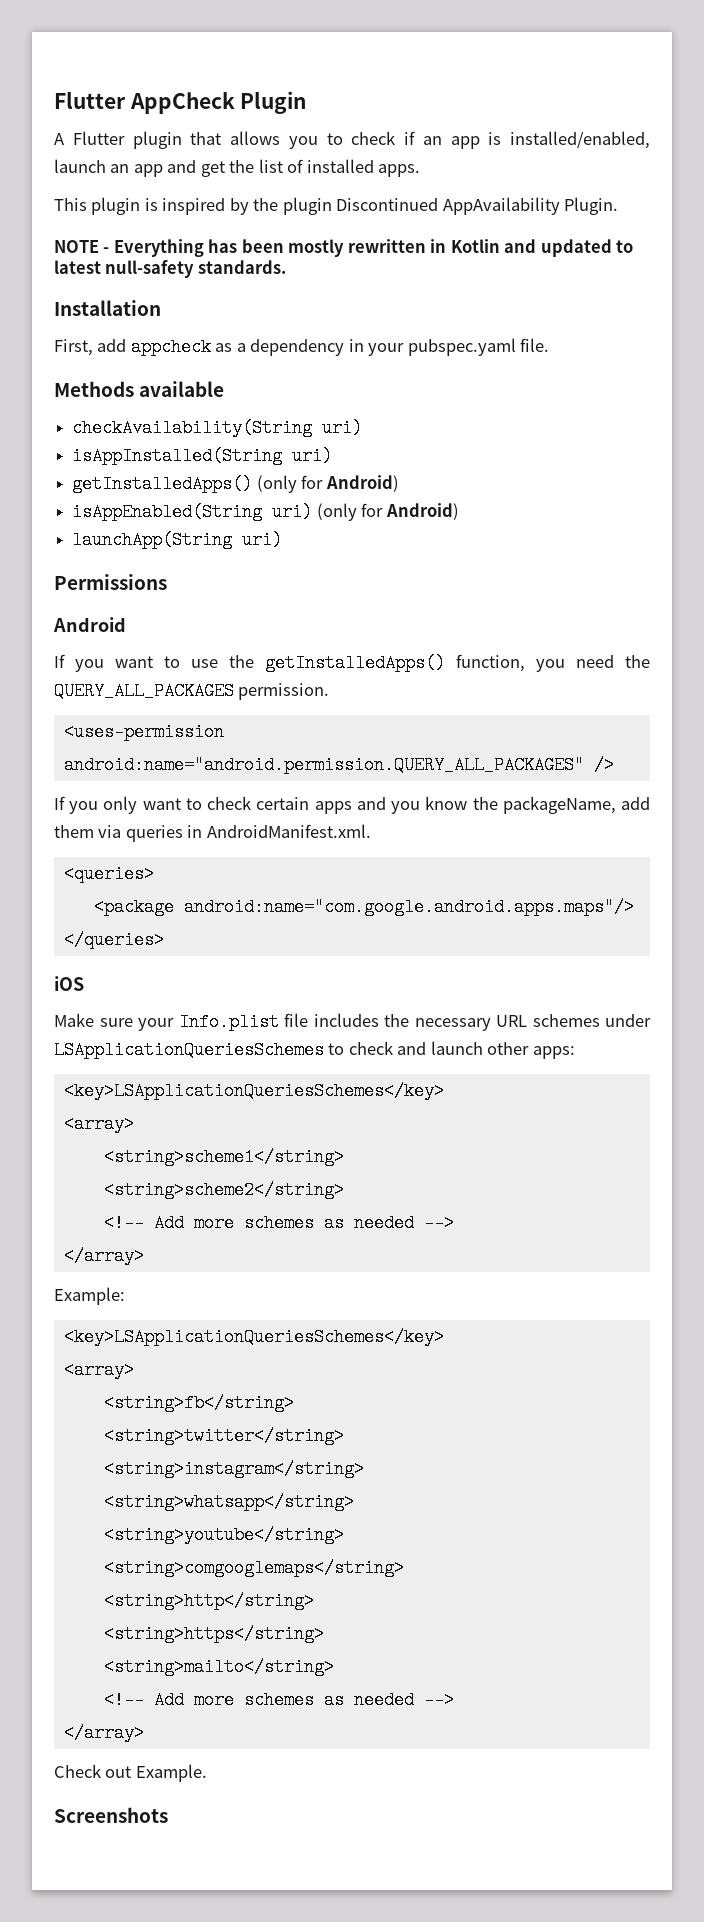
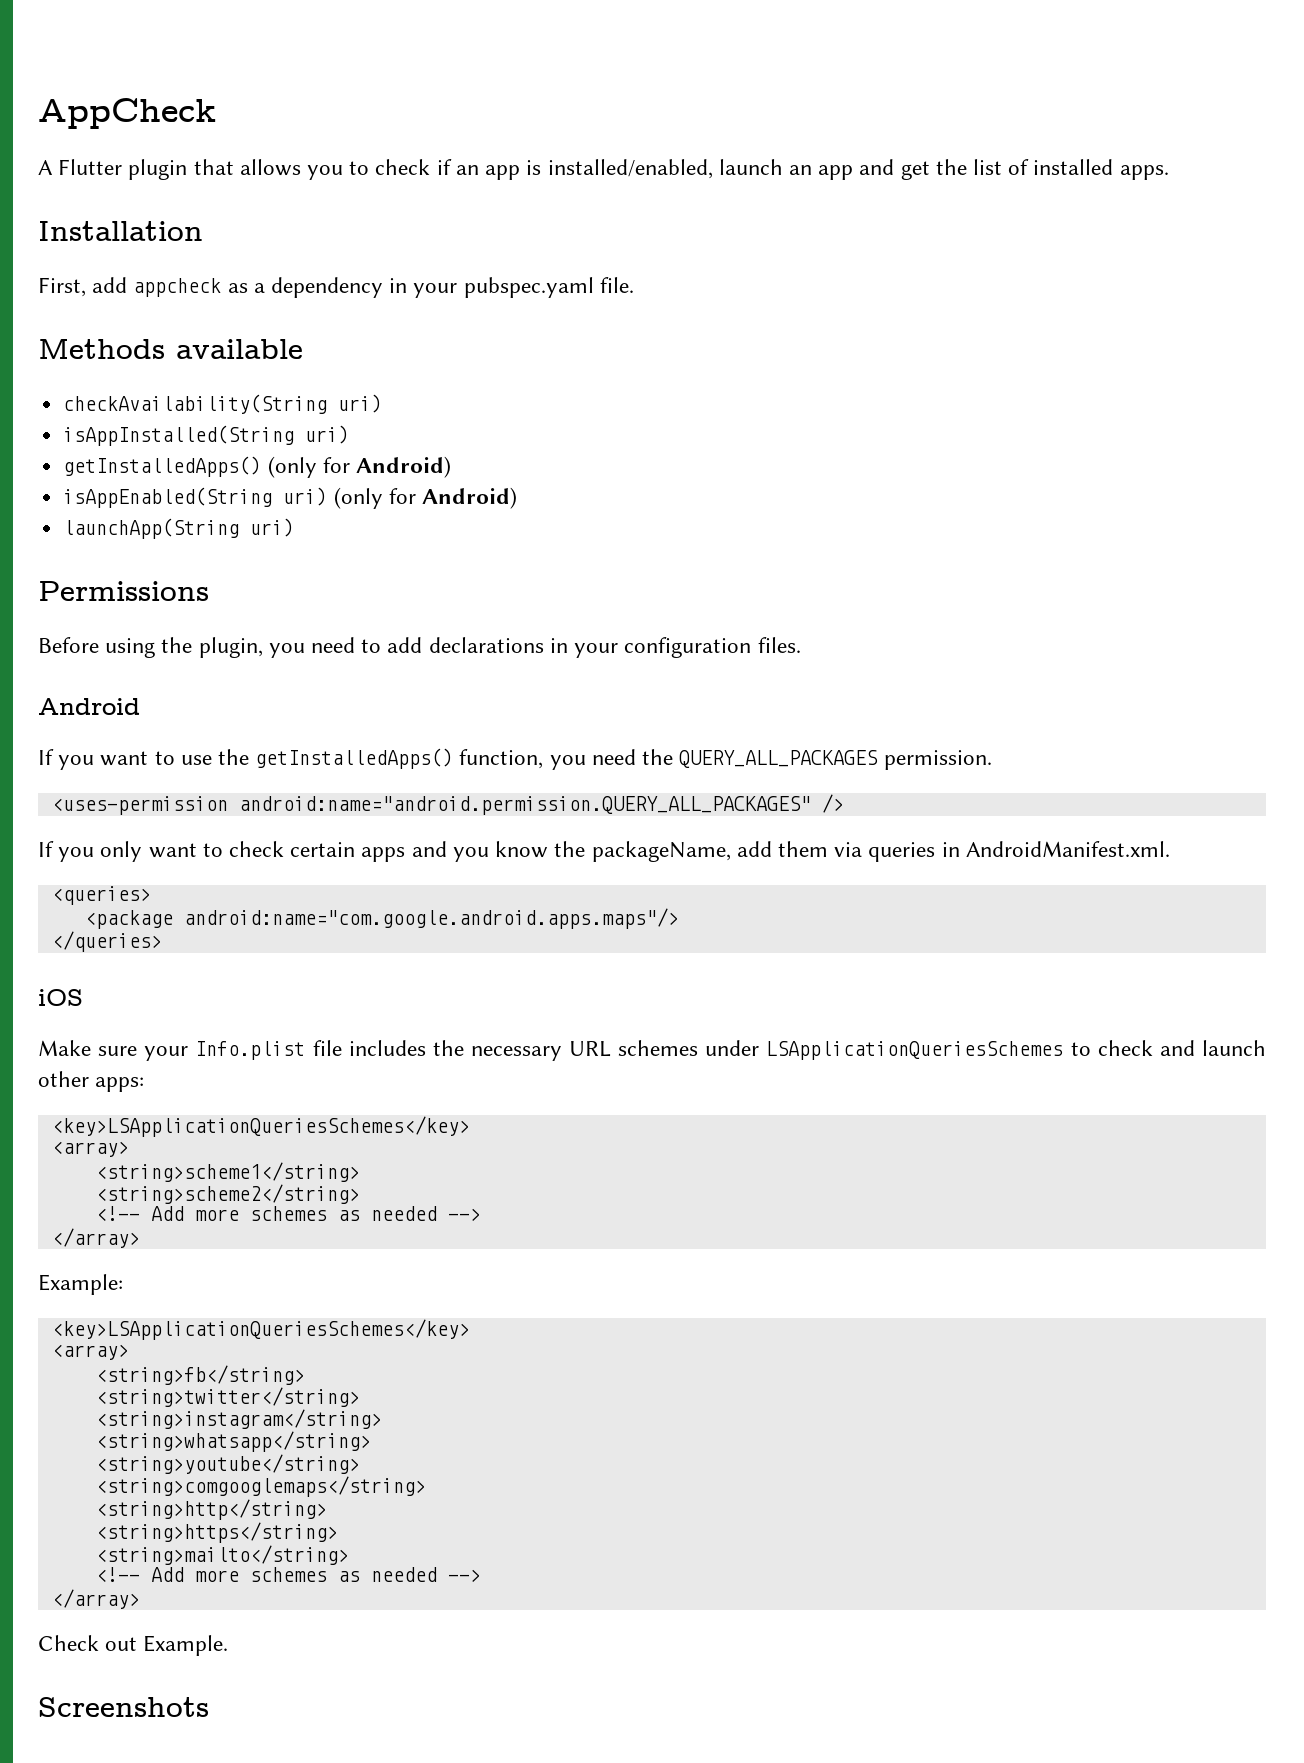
- Flutter AppCheck Plugin
+ AppCheck
- This plugin is inspired by the plugin Discontinued AppAvailability Plugin.
- NOTE - Everything has been mostly rewritten in Kotlin and updated to latest null-safety standards.
+ Before using the plugin, you need to add declarations in your configuration files.

